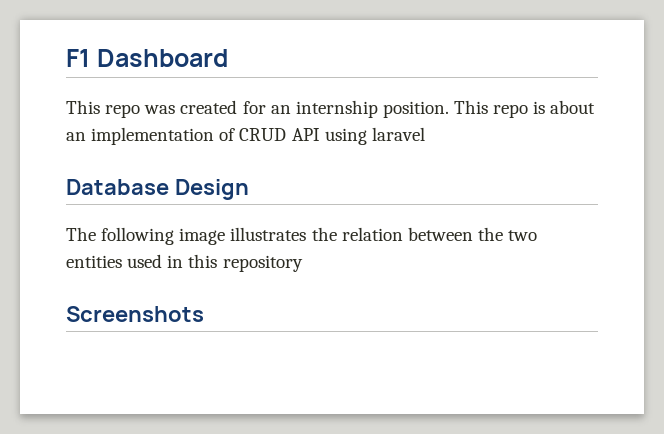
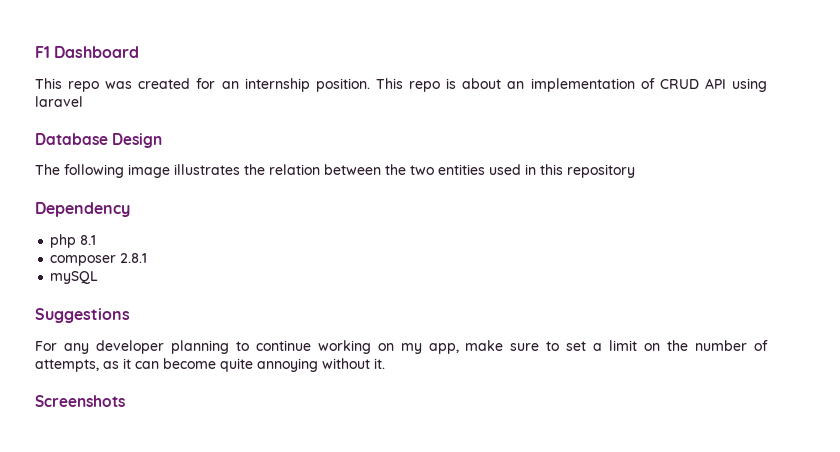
+ Dependency
+ php 8.1
+ composer 2.8.1
+ mySQL
+ Suggestions
+ For any developer planning to continue working on my app, make sure to set a limit on the number of attempts, as it can become quite annoying without it.

